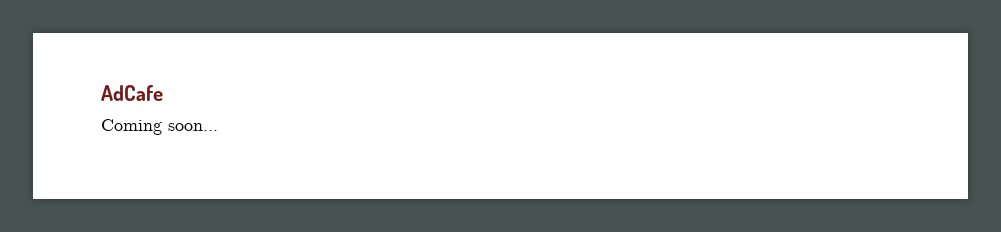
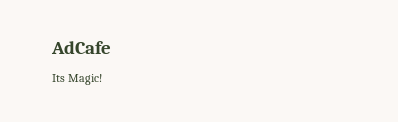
- Coming soon...
+ Its Magic!

